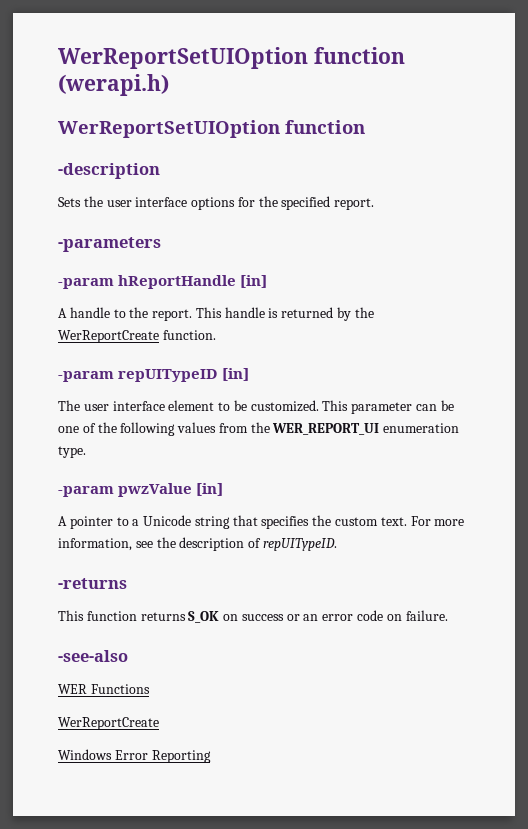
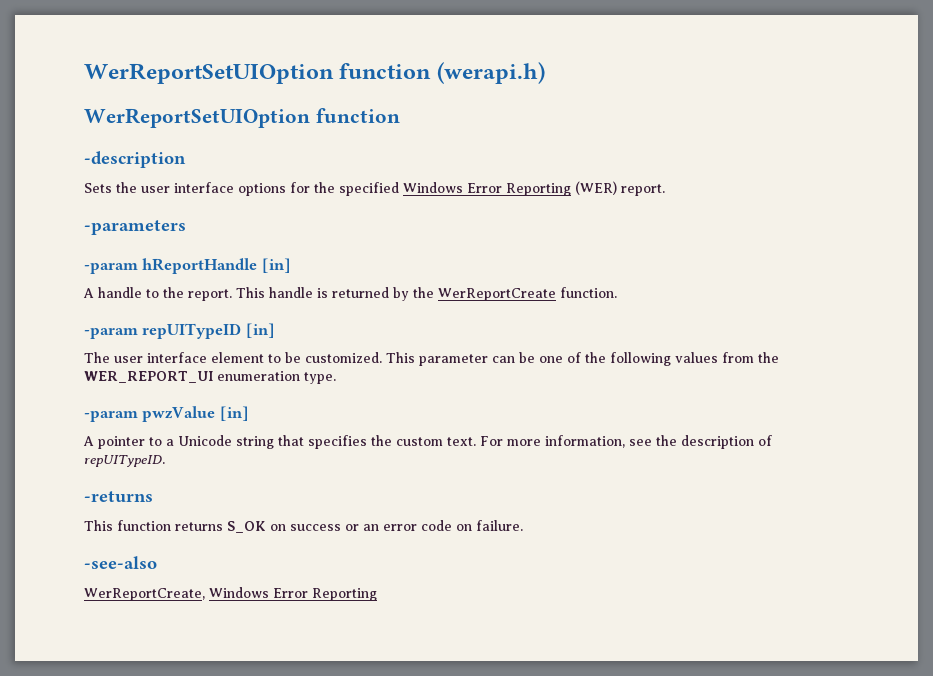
- Sets the user interface options for the specified report.
+ Sets the user interface options for the specified Windows Error Reporting (WER) report.
- WER Functions
- WerReportCreate
- Windows Error Reporting
+ WerReportCreate, Windows Error Reporting

